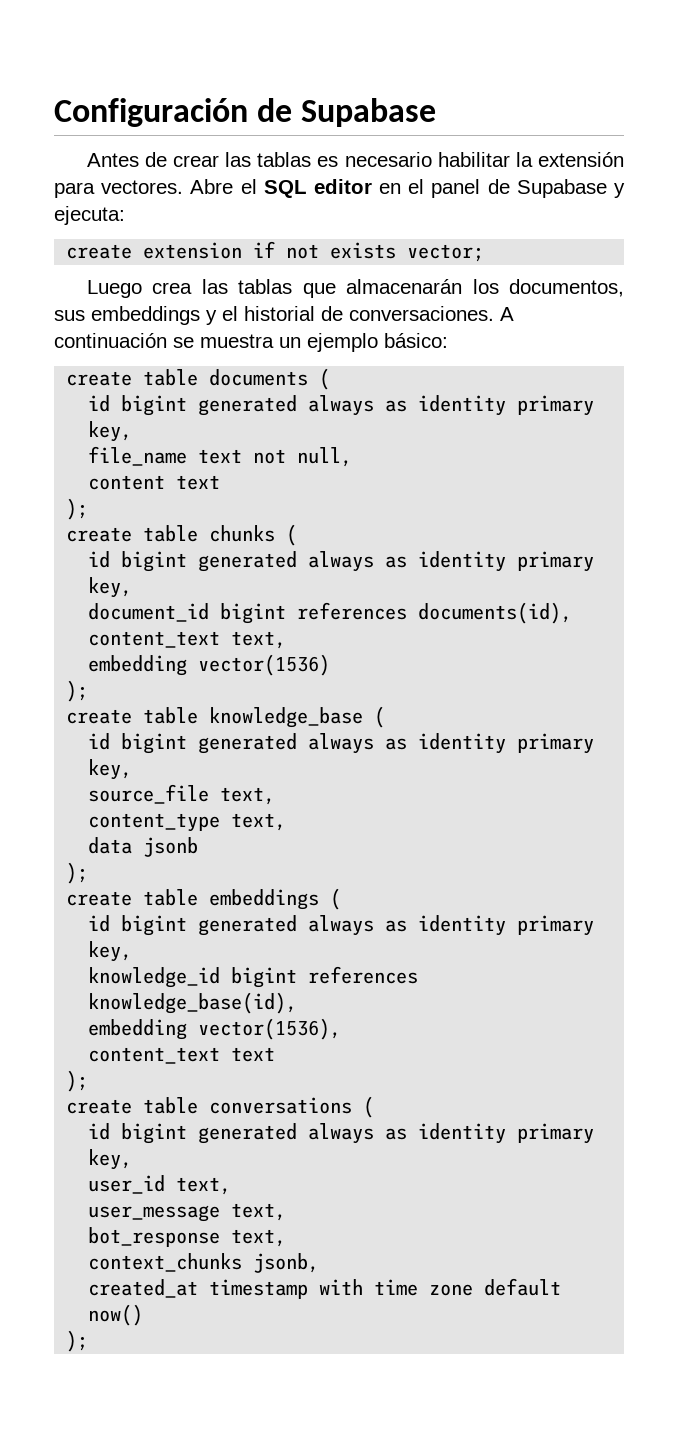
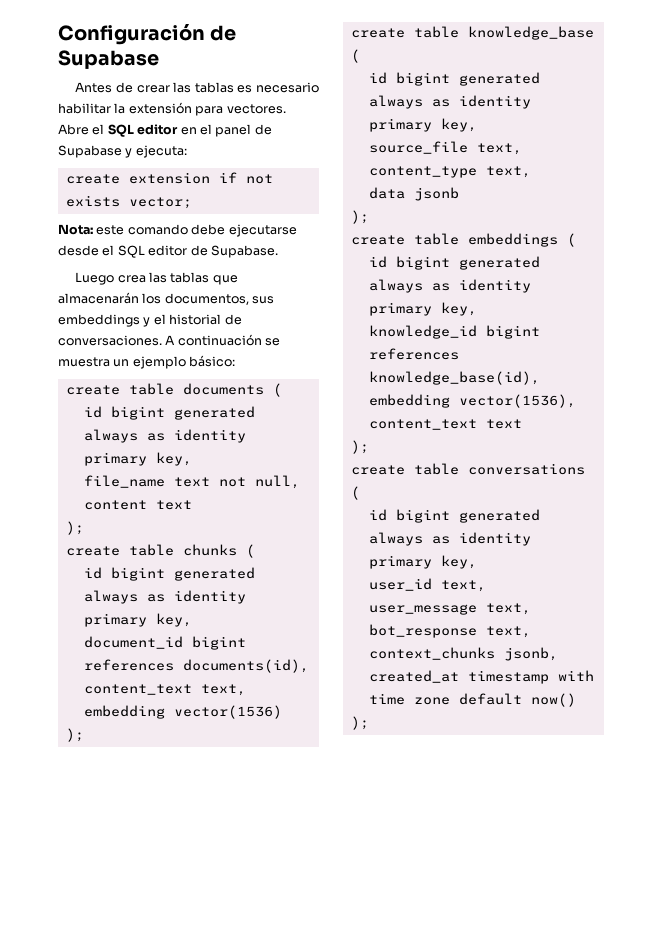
+ Nota: este comando debe ejecutarse desde el SQL editor de Supabase.

